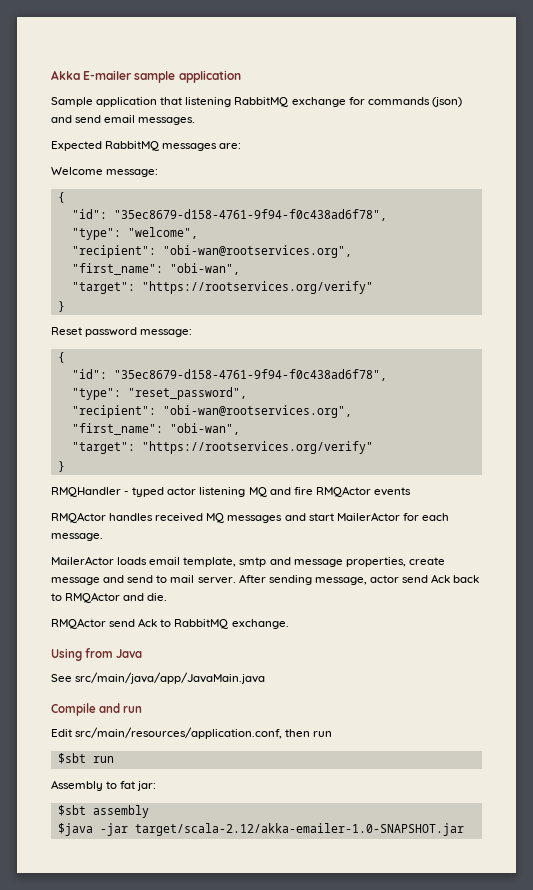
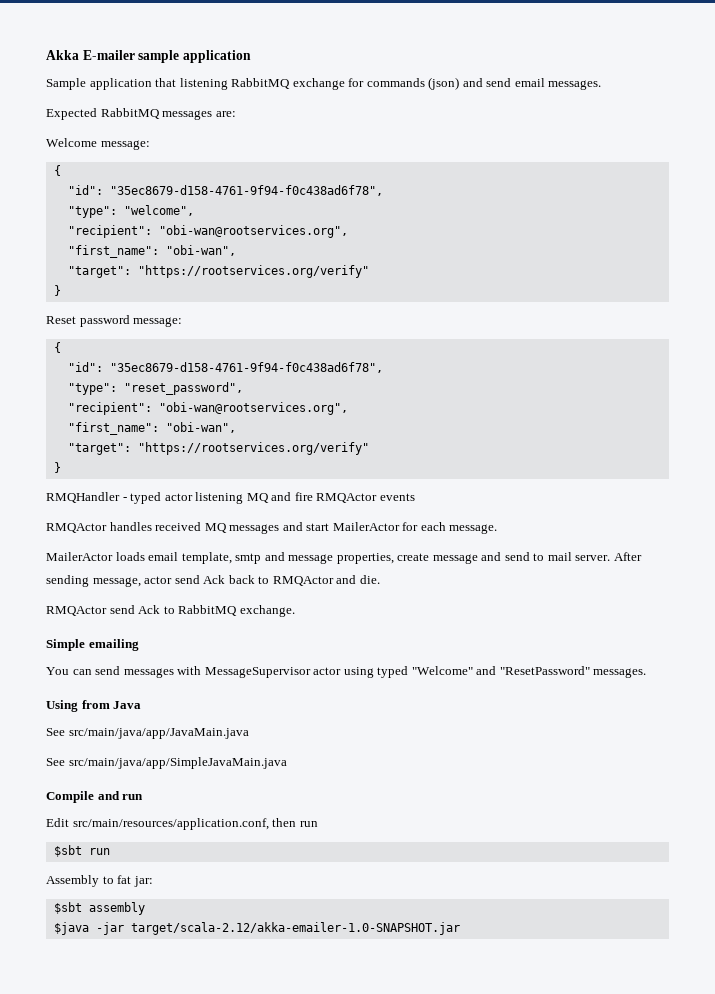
+ Simple emailing
+ You can send messages with MessageSupervisor actor using typed "Welcome" and "ResetPassword" messages.
+ See src/main/java/app/SimpleJavaMain.java

